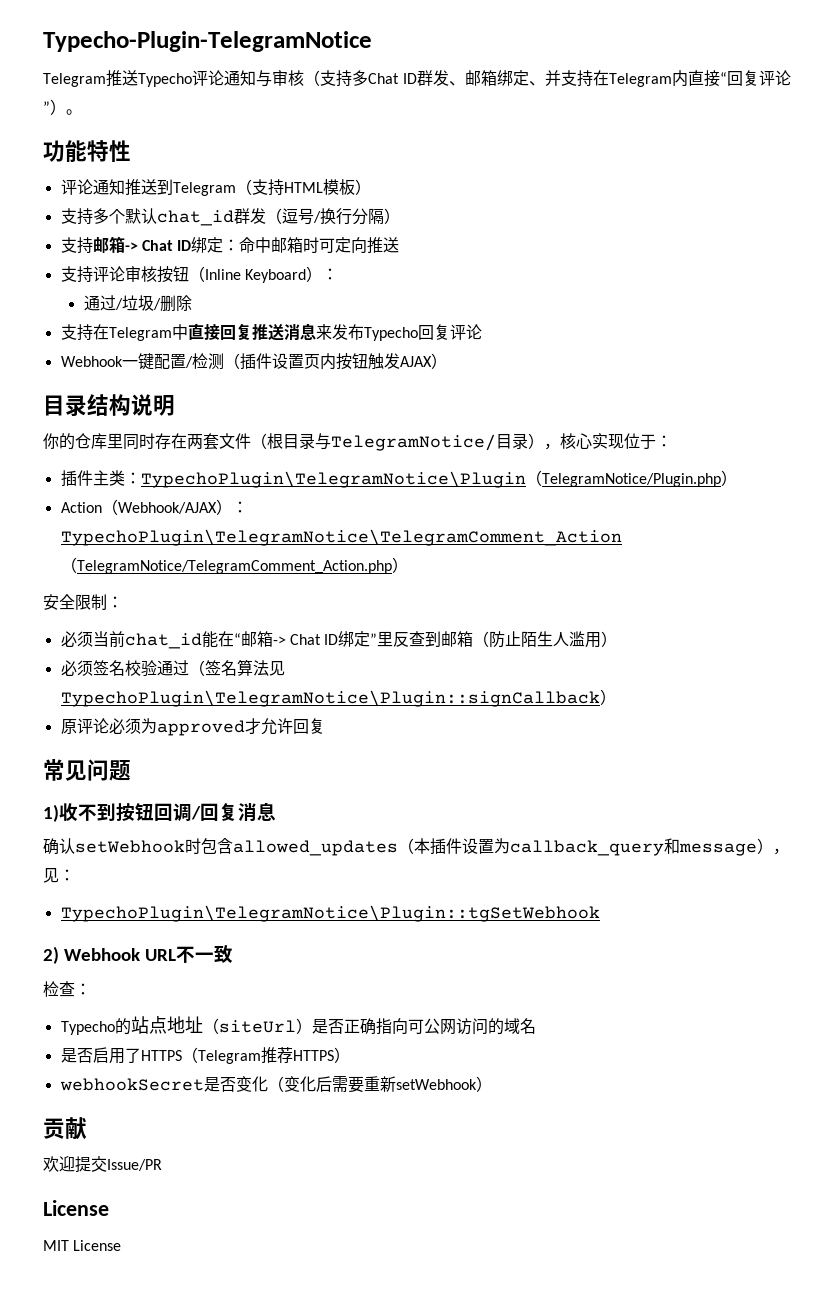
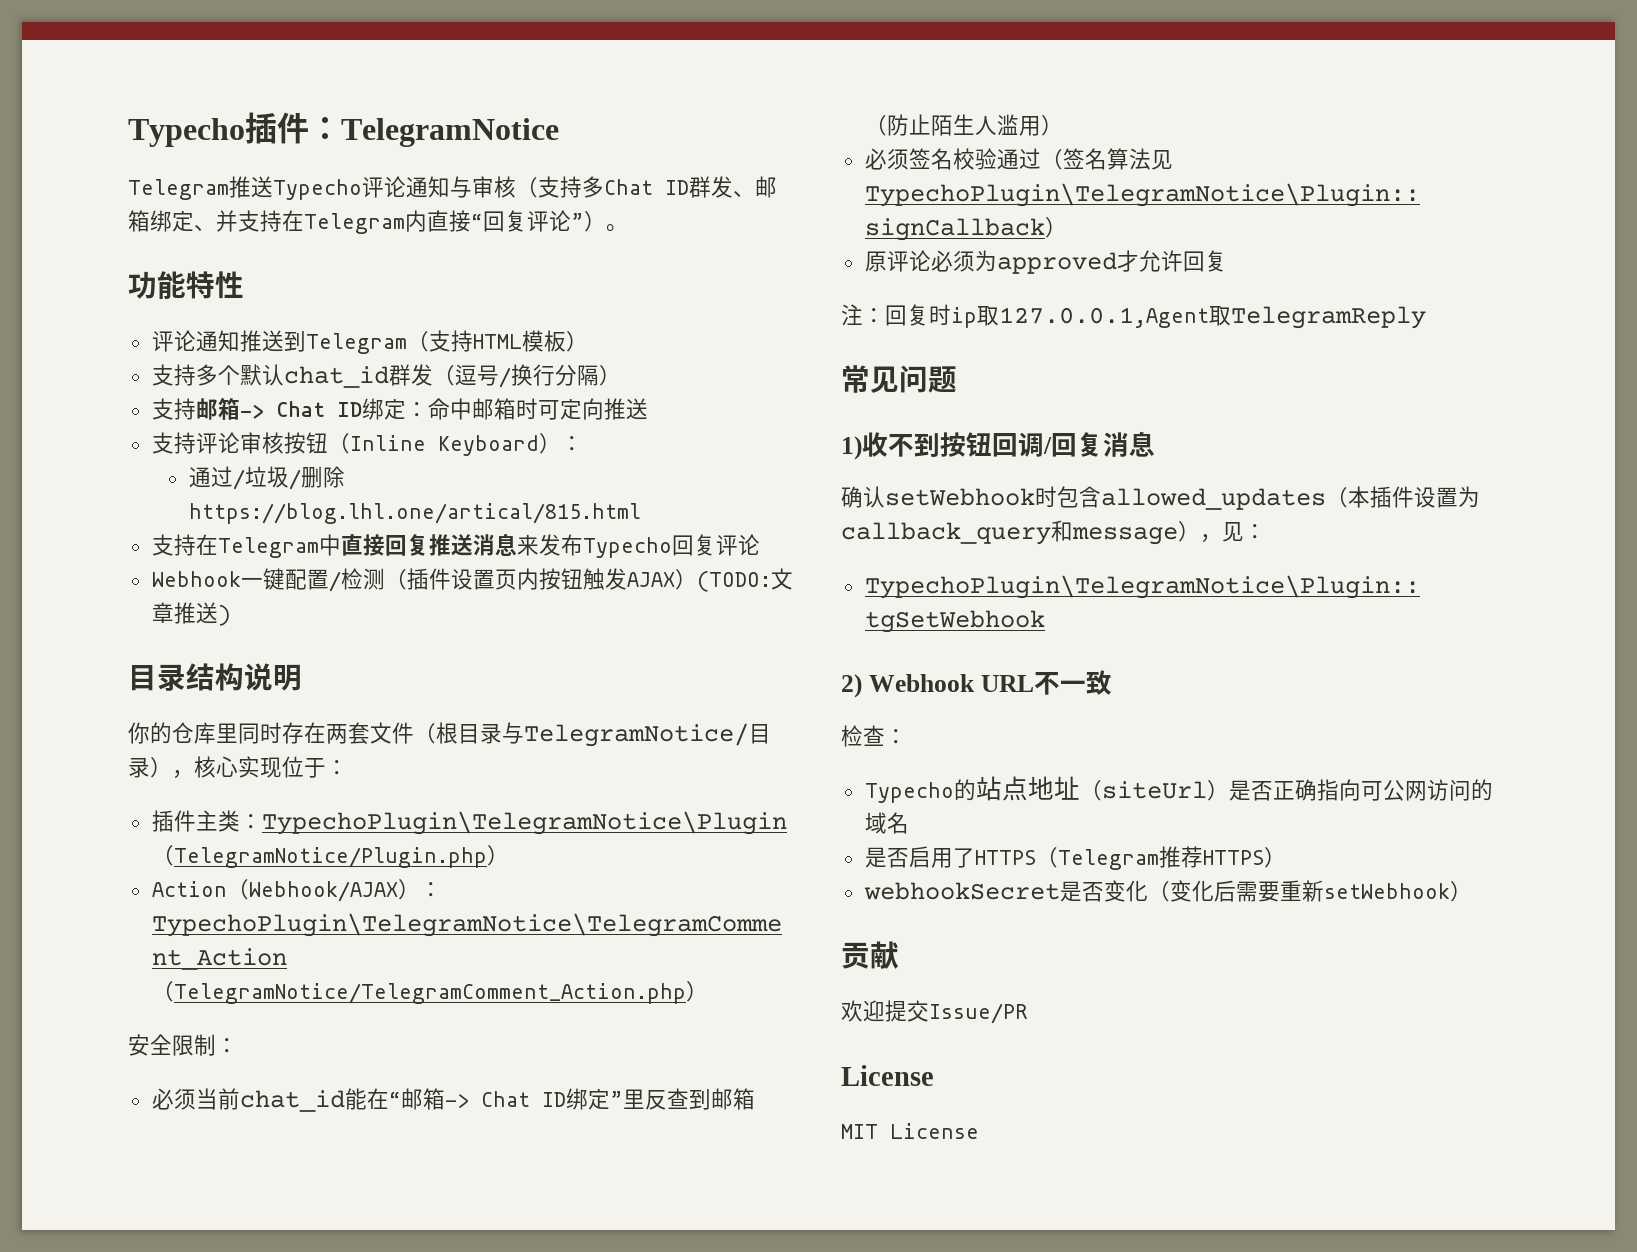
- Typecho-Plugin-TelegramNotice
+ Typecho插件：TelegramNotice
- 通过/垃圾/删除
+ 通过/垃圾/删除https://blog.lhl.one/artical/815.html
- Webhook一键配置/检测（插件设置页内按钮触发AJAX）
+ Webhook一键配置/检测（插件设置页内按钮触发AJAX）(TODO:文章推送)
+ 注：回复时ip取127.0.0.1,Agent取TelegramReply

